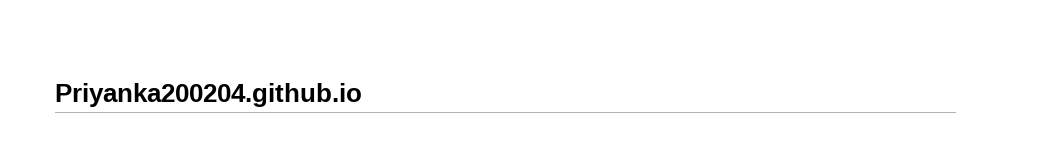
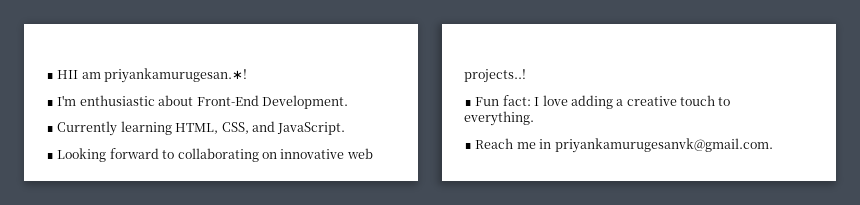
- Priyanka200204.github.io
+ ∎ HII am priyankamurugesan.∗!
+ ∎ I'm enthusiastic about Front-End Development.
+ ∎ Currently learning HTML, CSS, and JavaScript.
+ ∎ Looking forward to collaborating on innovative web projects..!
+ ∎ Fun fact: I love adding a creative touch to everything.
+ ∎ Reach me in priyankamurugesanvk@gmail.com.

